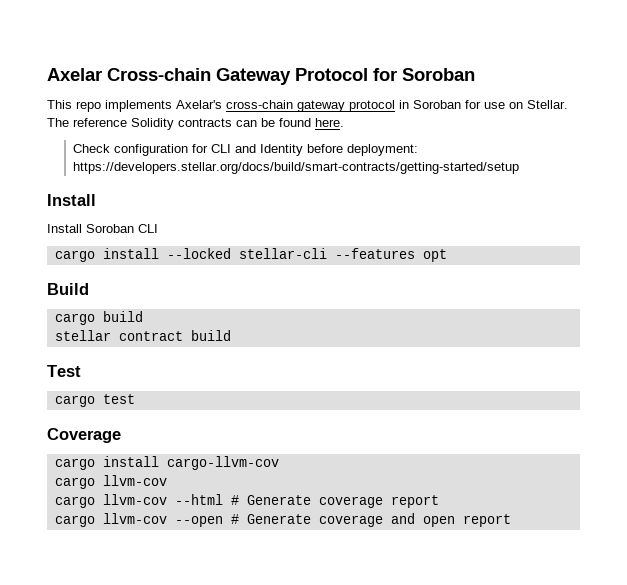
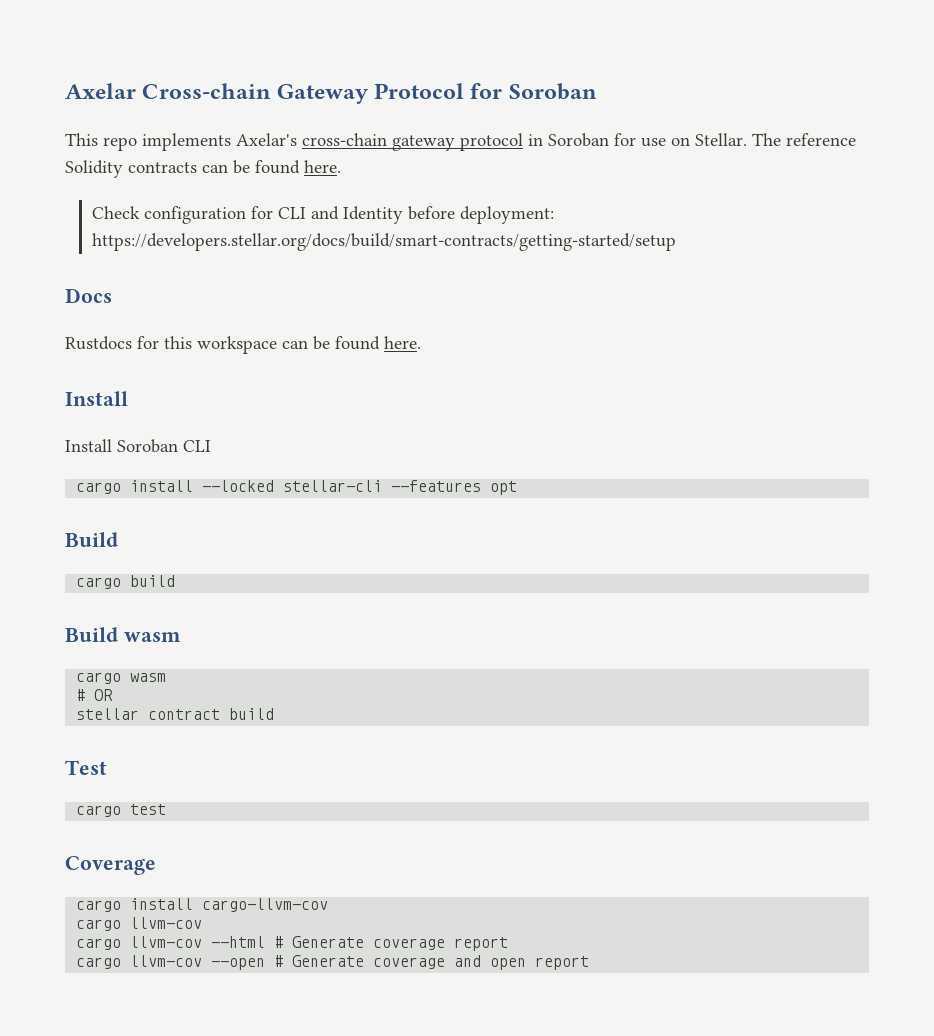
+ Docs
+ Rustdocs for this workspace can be found here.
+ Build wasm
+ cargo wasm
+ # OR

